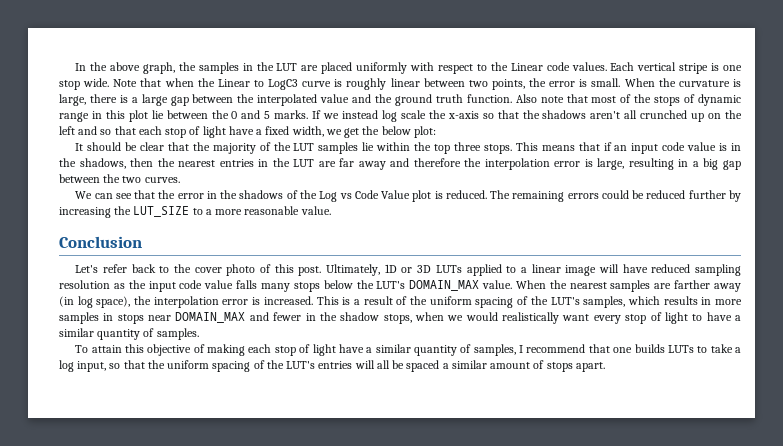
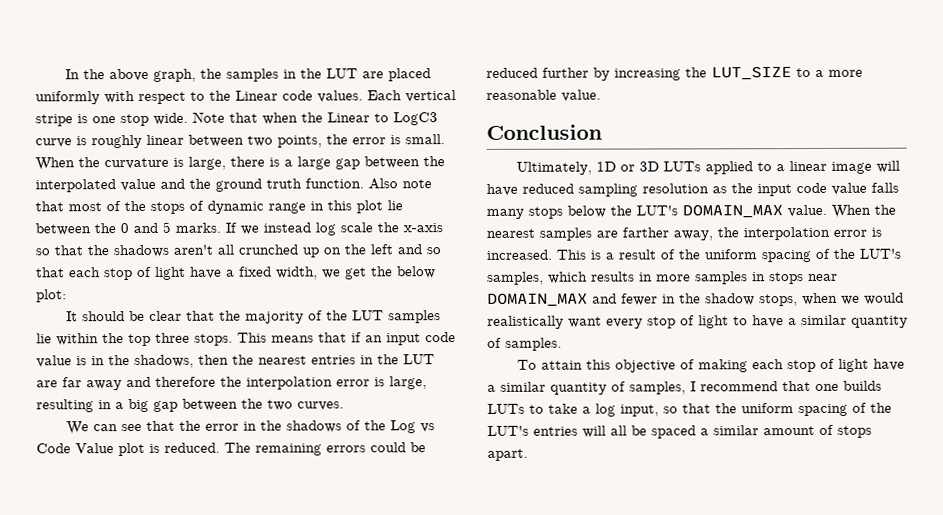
- Let's refer back to the cover photo of this post.
- When the nearest samples are farther away (in log space), the interpolation error is increased.
+ When the nearest samples are farther away, the interpolation error is increased.

